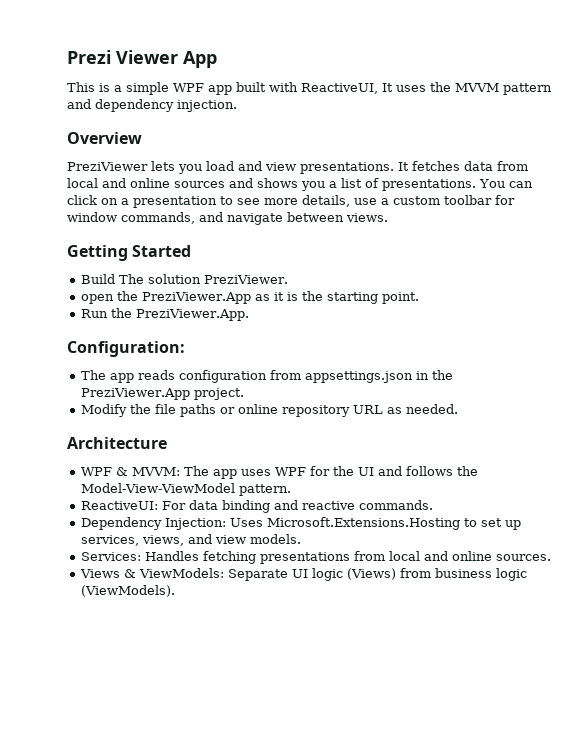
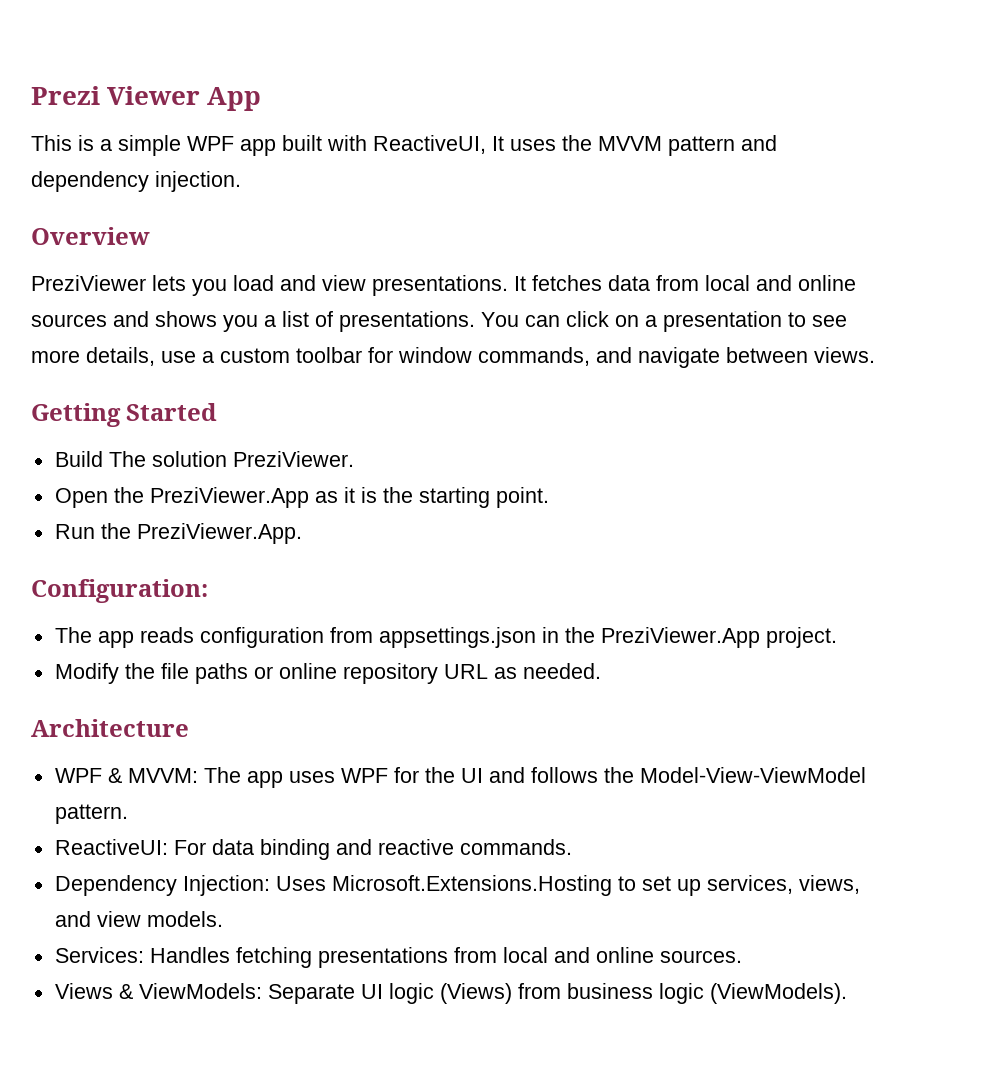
- open the PreziViewer.App as it is the starting point.
+ Open the PreziViewer.App as it is the starting point.

